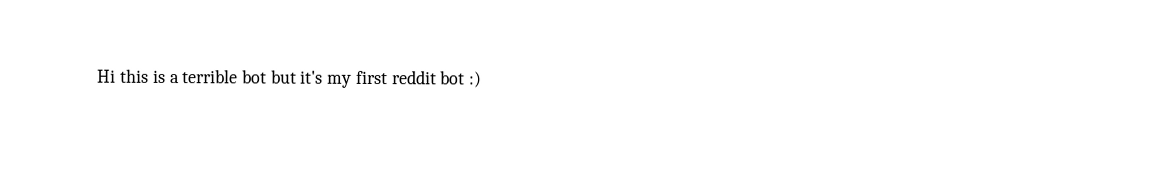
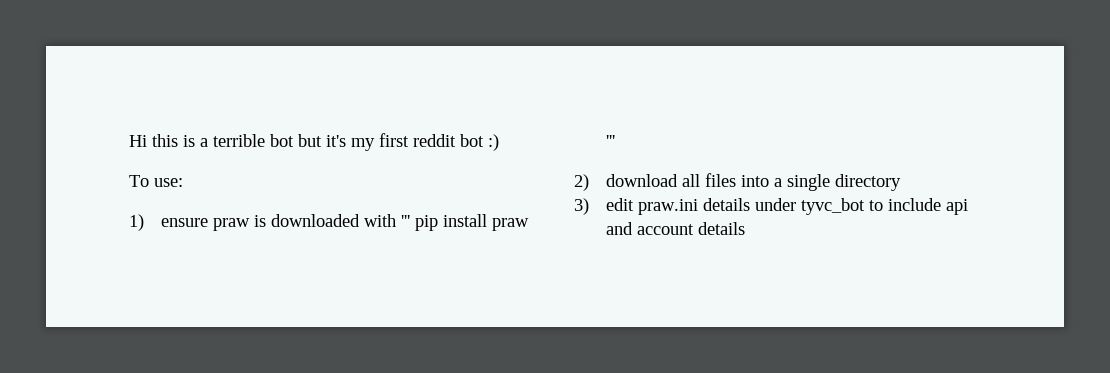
+ To use:
+ 1) ensure praw is downloaded with ''' pip install praw '''
+ 2) download all files into a single directory
+ 3) edit praw.ini details under tyvc_bot to include api and account details

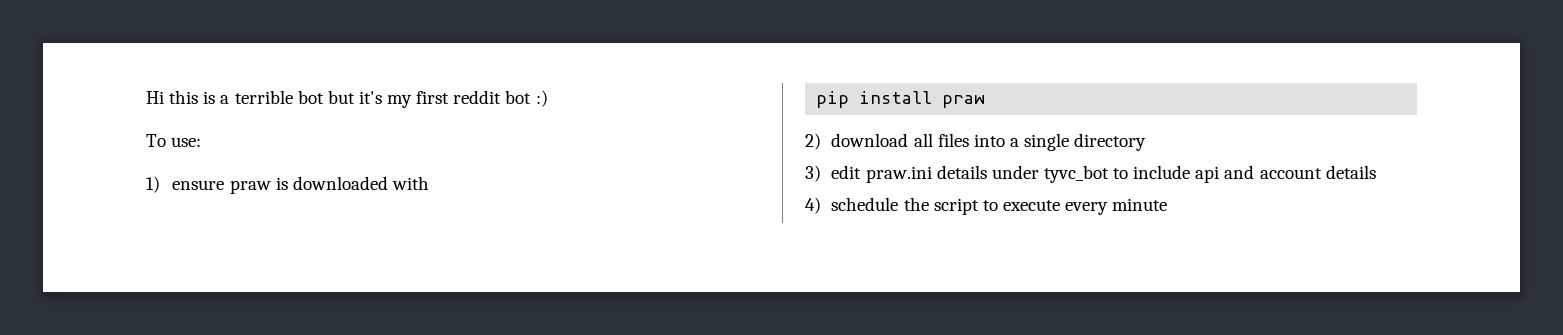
- 1) ensure praw is downloaded with ''' pip install praw '''
+ 1) ensure praw is downloaded with
+ pip install praw
+ 4) schedule the script to execute every minute

